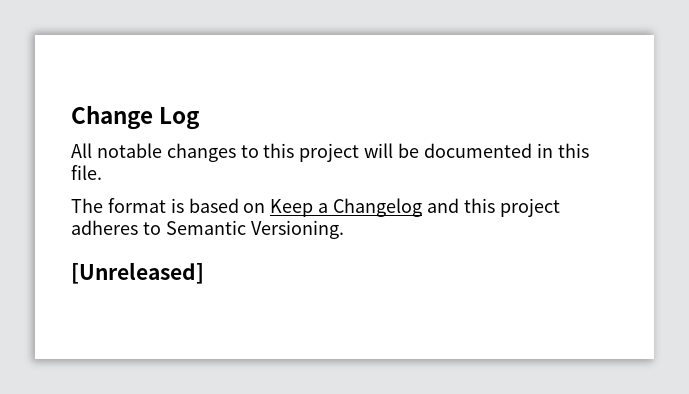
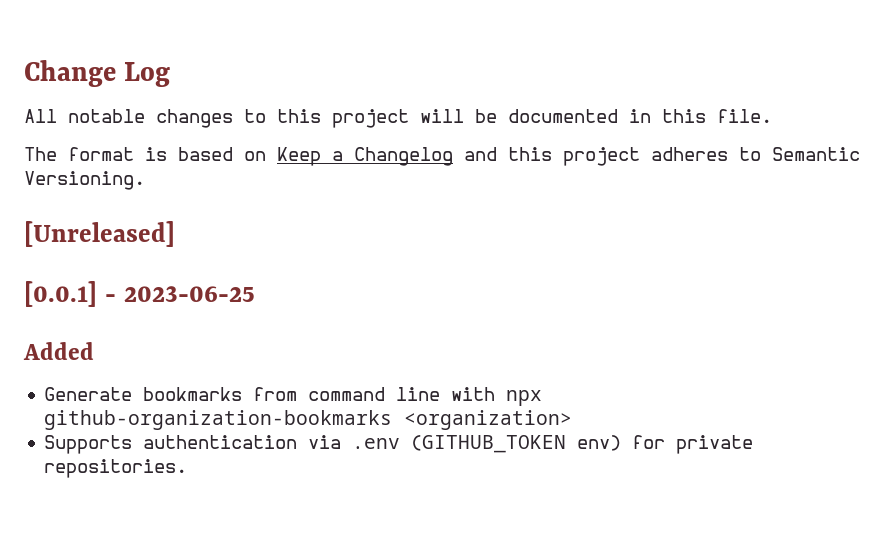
+ [0.0.1] - 2023-06-25
+ Added
+ Generate bookmarks from command line with npx github-organization-bookmarks <organization>
+ Supports authentication via .env (GITHUB_TOKEN env) for private repositories.

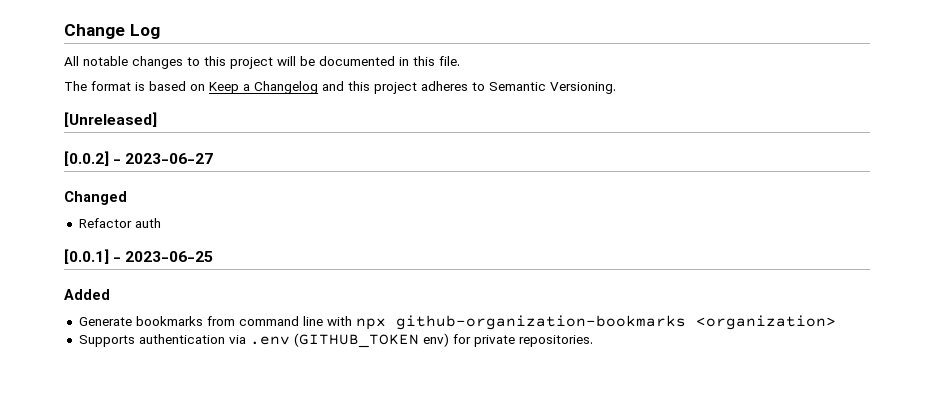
+ [0.0.2] - 2023-06-27
+ Changed
+ Refactor auth

